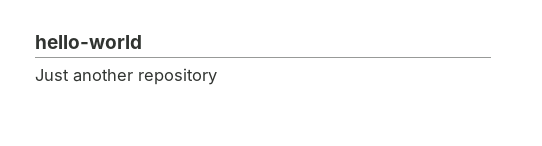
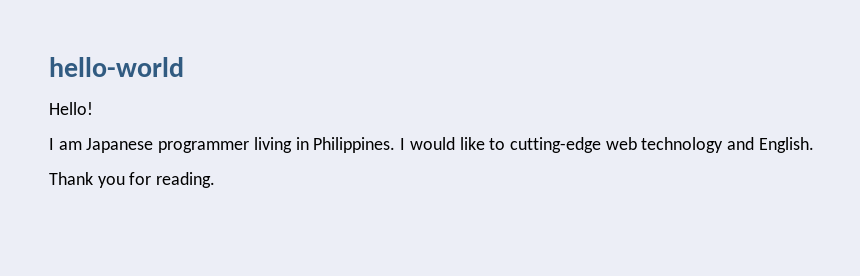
- Just another repository
+ Hello!
+ I am Japanese programmer living in Philippines. I would like to cutting-edge web technology and English.
+ Thank you for reading.

